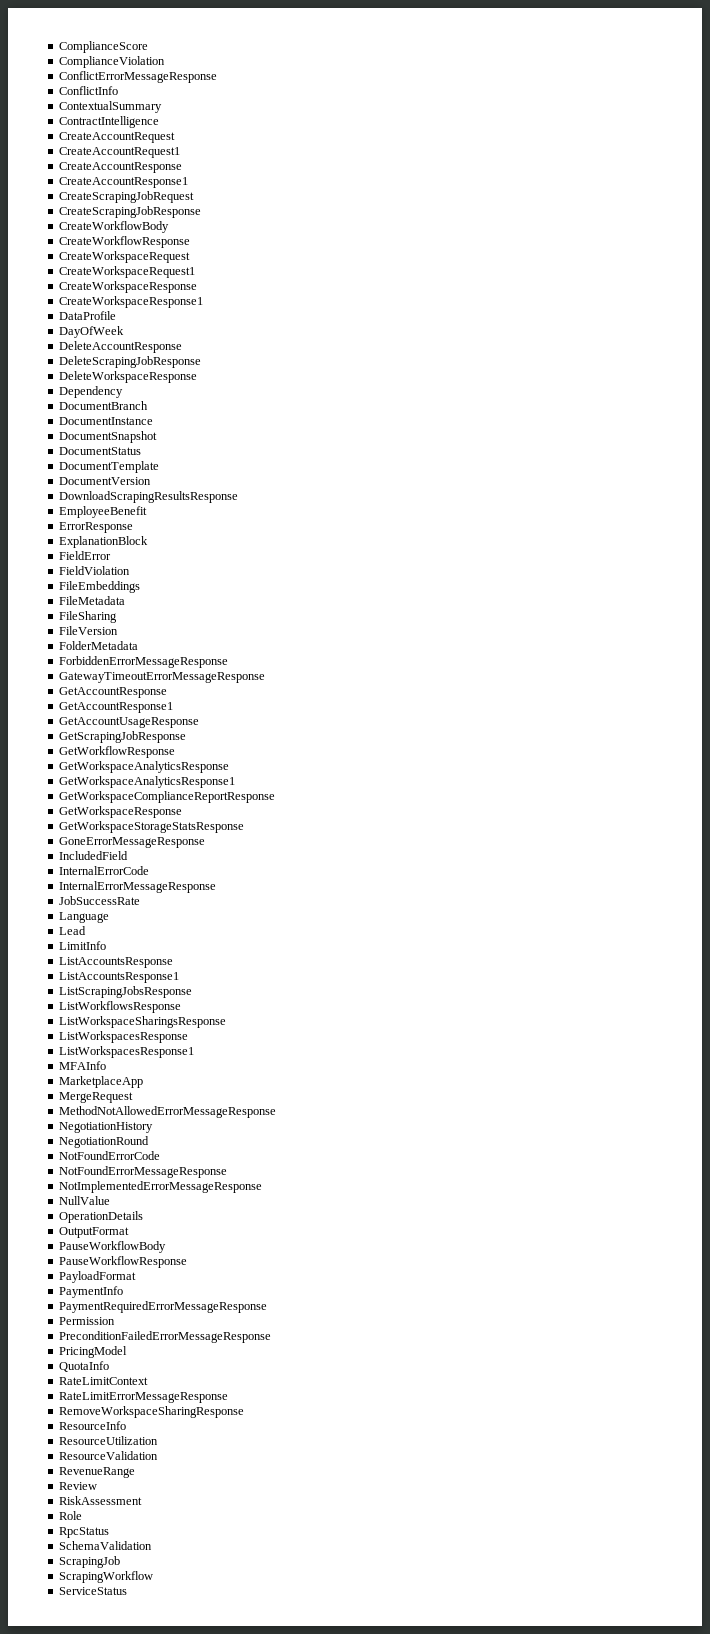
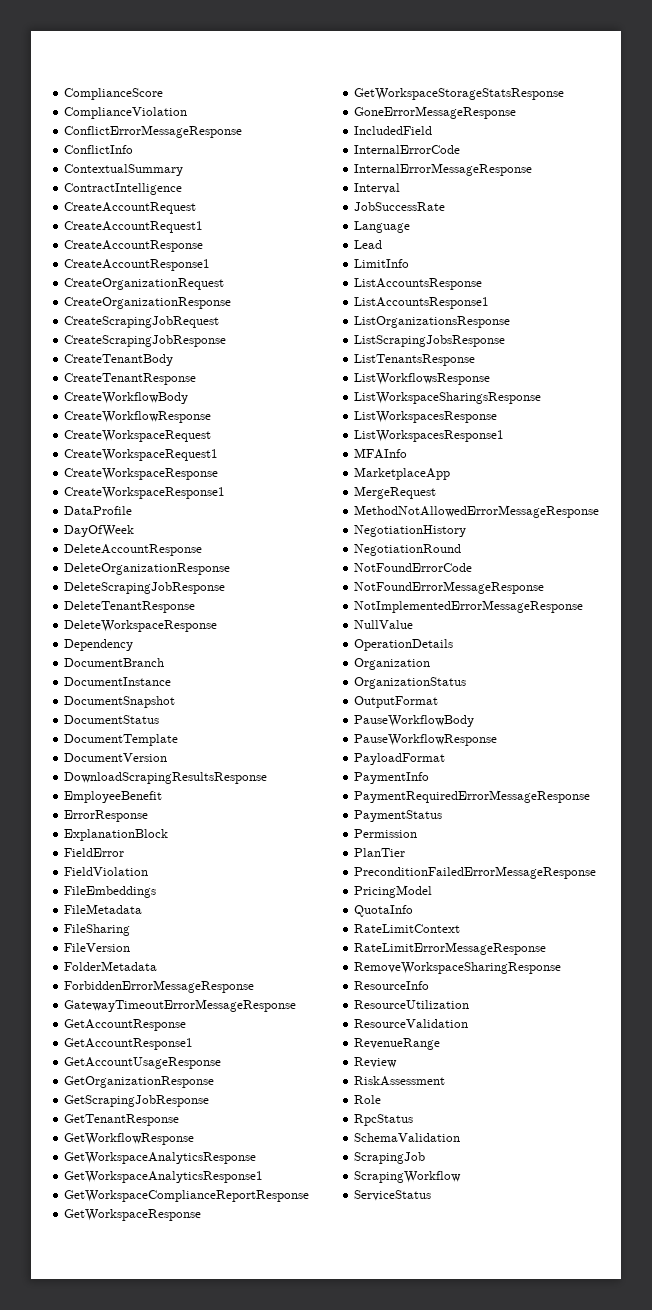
+ CreateOrganizationRequest
+ CreateOrganizationResponse
+ CreateTenantBody
+ CreateTenantResponse
+ DeleteOrganizationResponse
+ DeleteTenantResponse
+ GetOrganizationResponse
+ GetTenantResponse
+ Interval
+ ListOrganizationsResponse
+ ListTenantsResponse
+ Organization
+ OrganizationStatus
+ PaymentStatus
+ PlanTier

